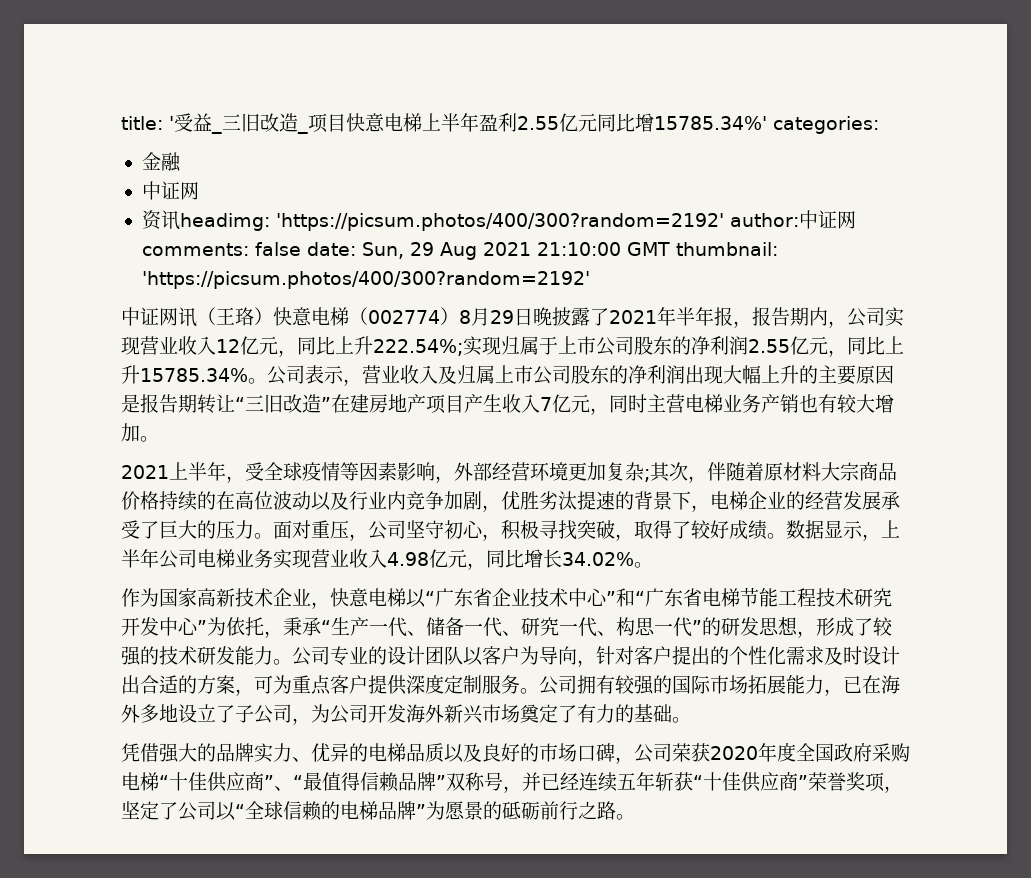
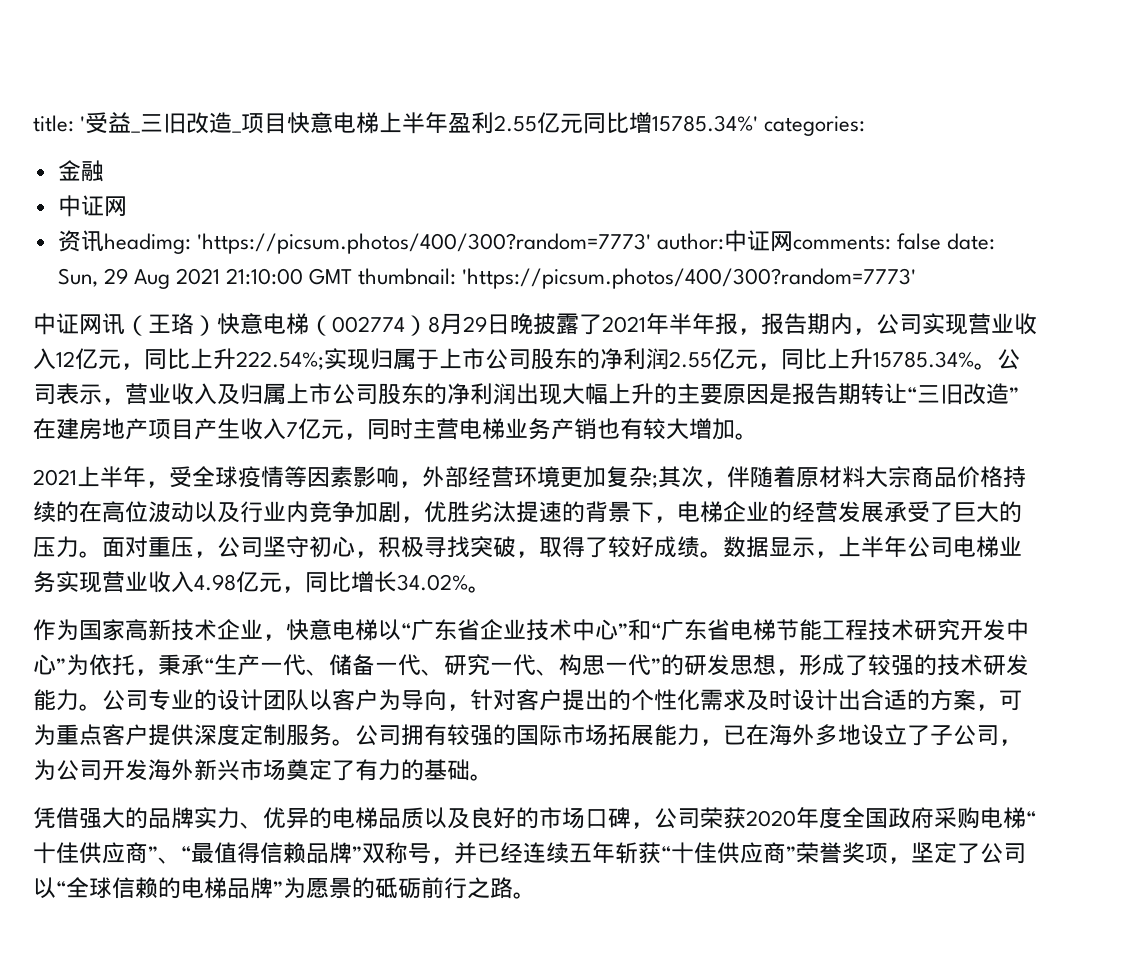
- 资讯headimg: 'https://picsum.photos/400/300?random=2192' author:中证网comments: false date: Sun, 29 Aug 2021 21:10:00 GMT thumbnail: 'https://picsum.photos/400/300?random=2192'
+ 资讯headimg: 'https://picsum.photos/400/300?random=7773' author:中证网comments: false date: Sun, 29 Aug 2021 21:10:00 GMT thumbnail: 'https://picsum.photos/400/300?random=7773'

